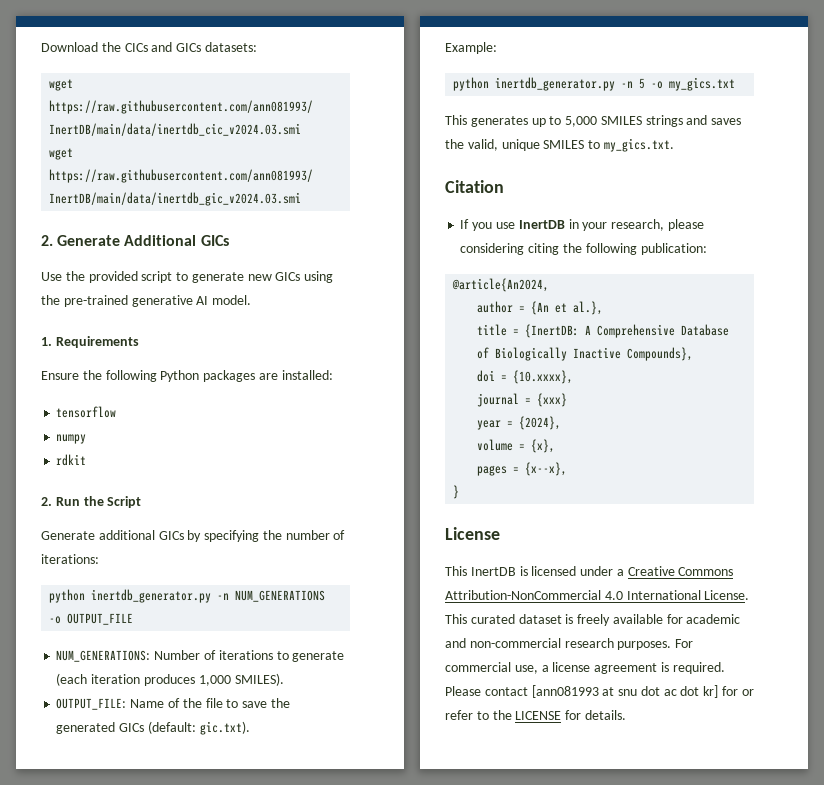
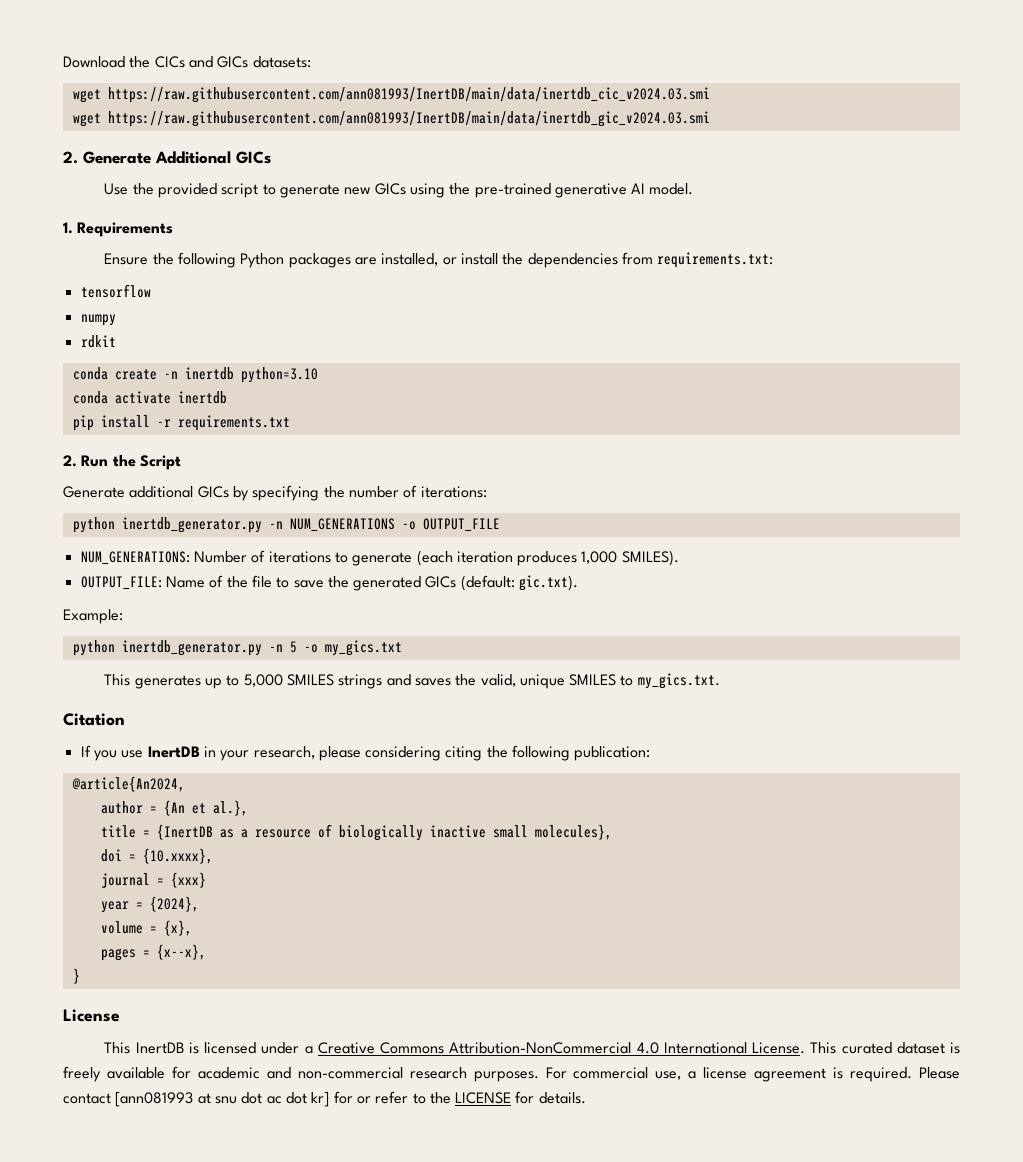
- Ensure the following Python packages are installed:
+ Ensure the following Python packages are installed, or install the dependencies from requirements.txt:
  tensorflow
  numpy
  rdkit
+ conda create -n inertdb python=3.10
+ conda activate inertdb
+ pip install -r requirements.txt
- title = {InertDB: A Comprehensive Database of Biologically Inactive Compounds},
+ title = {InertDB as a resource of biologically inactive small molecules},

